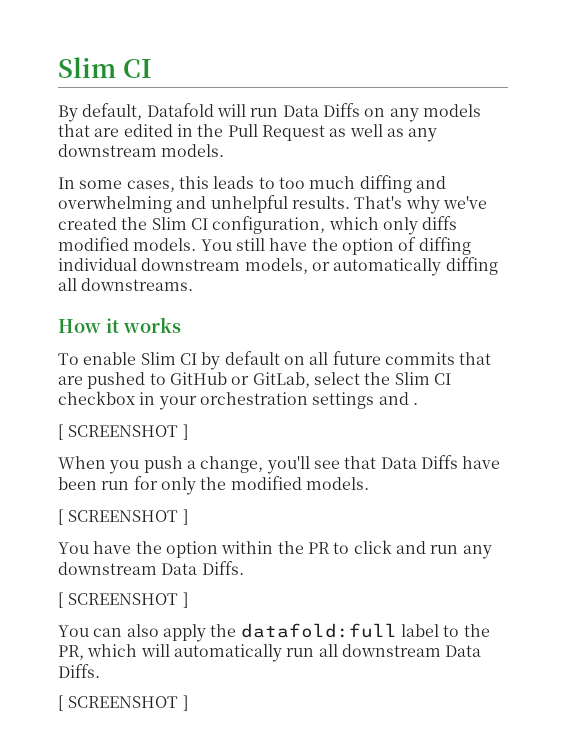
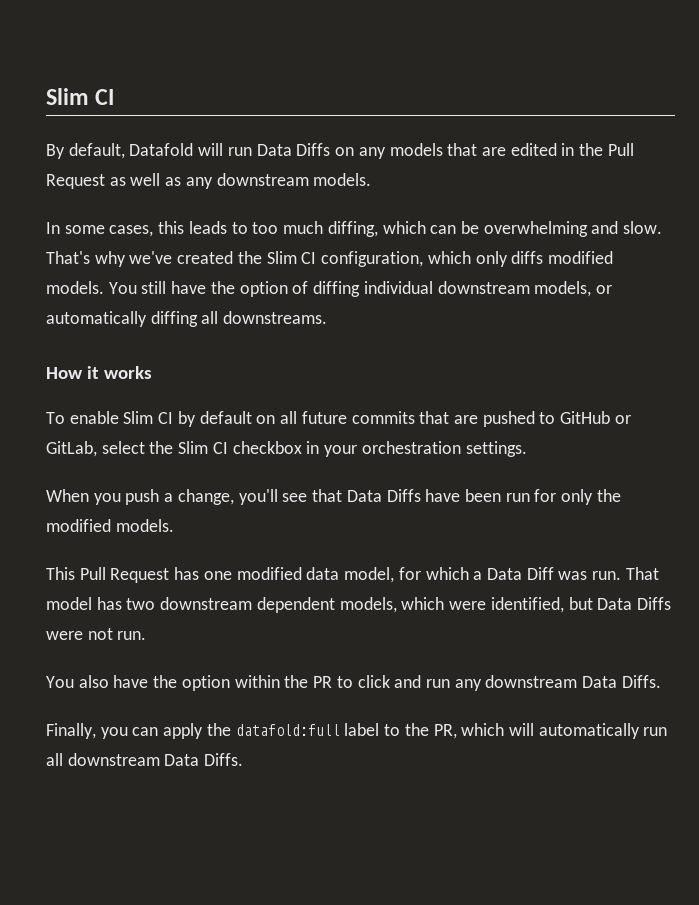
- In some cases, this leads to too much diffing and overwhelming and unhelpful results.
+ In some cases, this leads to too much diffing, which can be overwhelming and slow.
- To enable Slim CI by default on all future commits that are pushed to GitHub or GitLab, select the Slim CI checkbox in your orchestration settings and .
- [ SCREENSHOT ]
+ To enable Slim CI by default on all future commits that are pushed to GitHub or GitLab, select the Slim CI checkbox in your orchestration settings.
  When you push a change, you'll see that Data Diffs have been run for only the modified models.
- [ SCREENSHOT ]
- You have the option within the PR to click and run any downstream Data Diffs.
- [ SCREENSHOT ]
- You can also apply the datafold:full label to the PR, which will automatically run all downstream Data Diffs.
- [ SCREENSHOT ]
+ This Pull Request has one modified data model, for which a Data Diff was run. That model has two downstream dependent models, which were identified, but Data Diffs were not run.
+ You also have the option within the PR to click and run any downstream Data Diffs.
+ Finally, you can apply the datafold:full label to the PR, which will automatically run all downstream Data Diffs.

